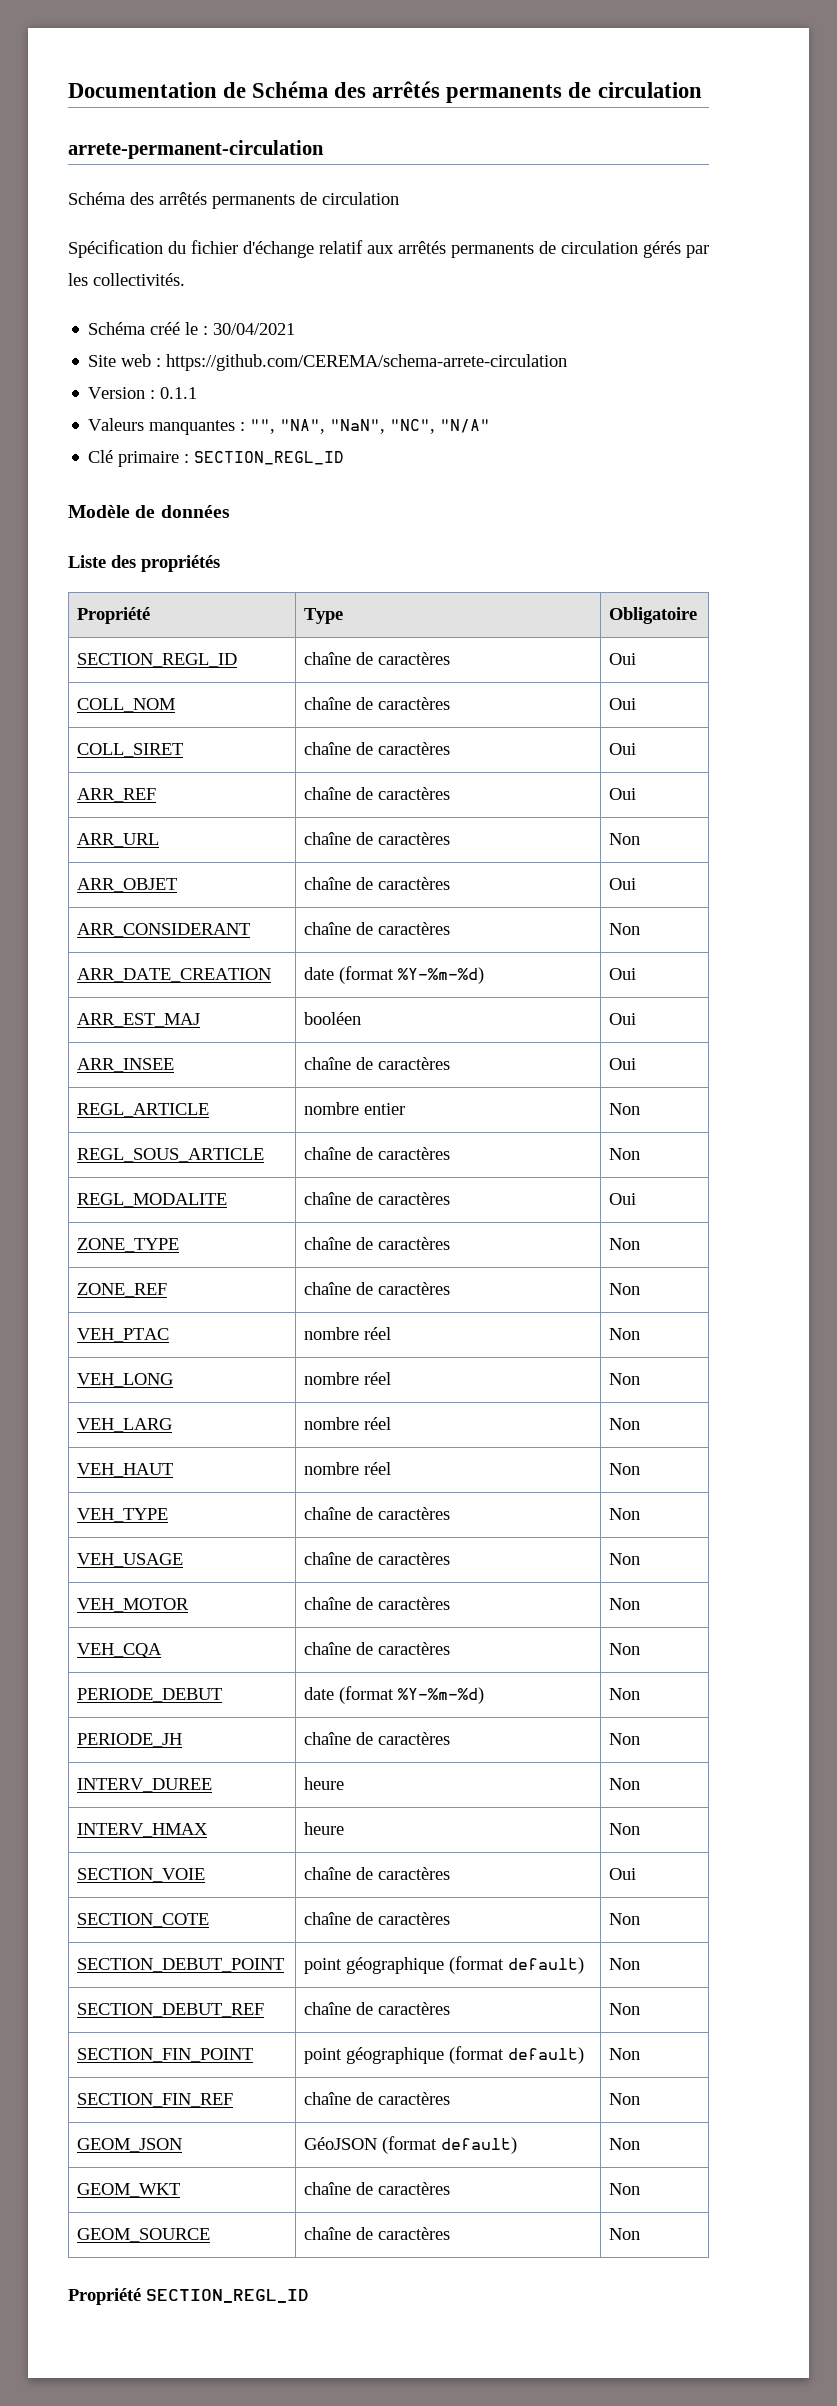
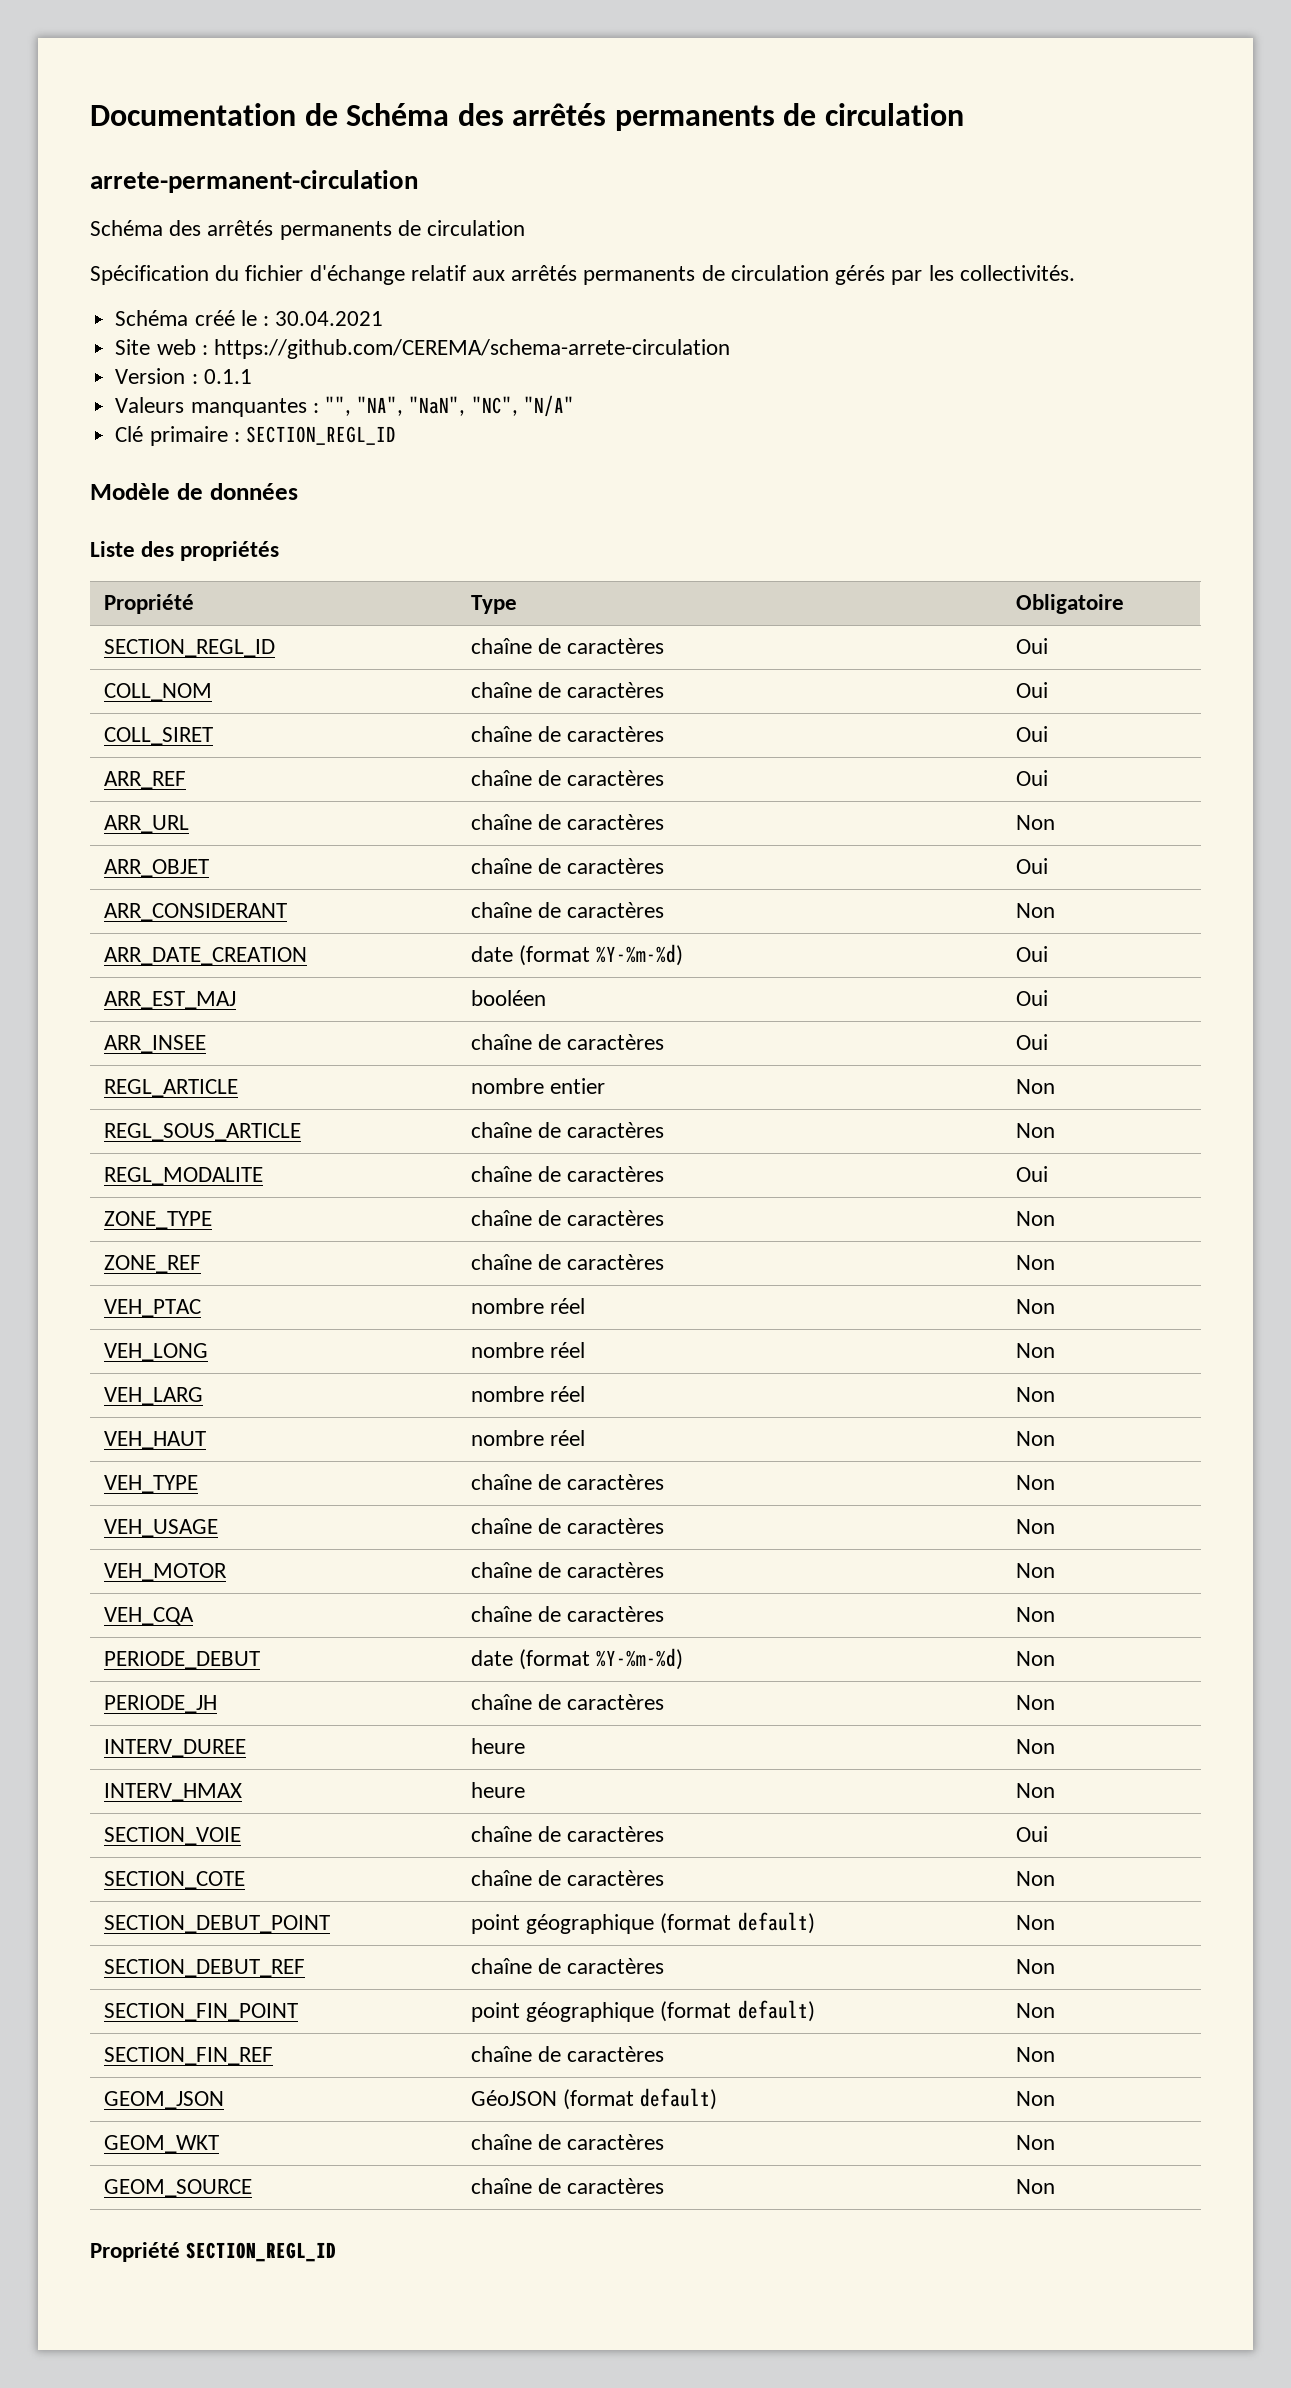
- Schéma créé le : 30/04/2021
+ Schéma créé le : 30.04.2021

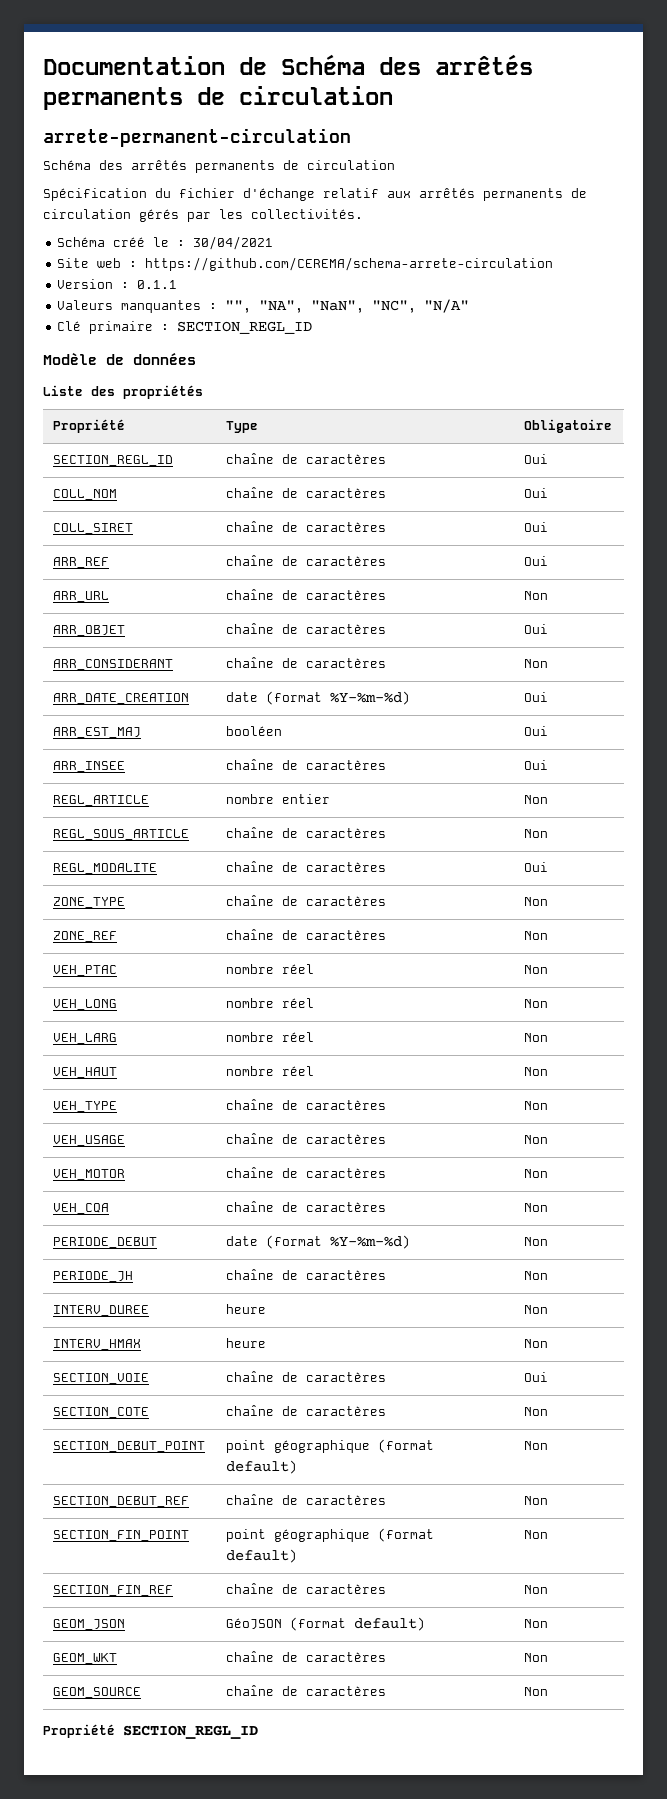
- Schéma créé le : 30.04.2021
+ Schéma créé le : 30/04/2021

